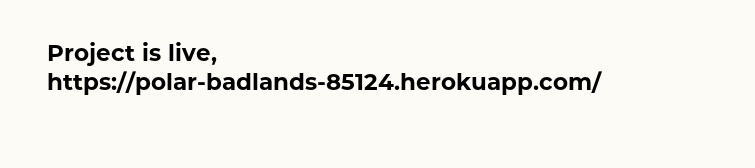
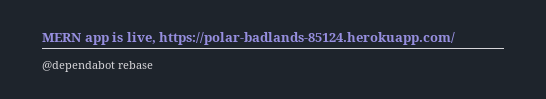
- Project is live, https://polar-badlands-85124.herokuapp.com/
+ MERN app is live, https://polar-badlands-85124.herokuapp.com/
+ @dependabot rebase

